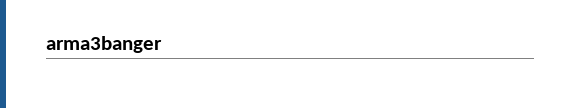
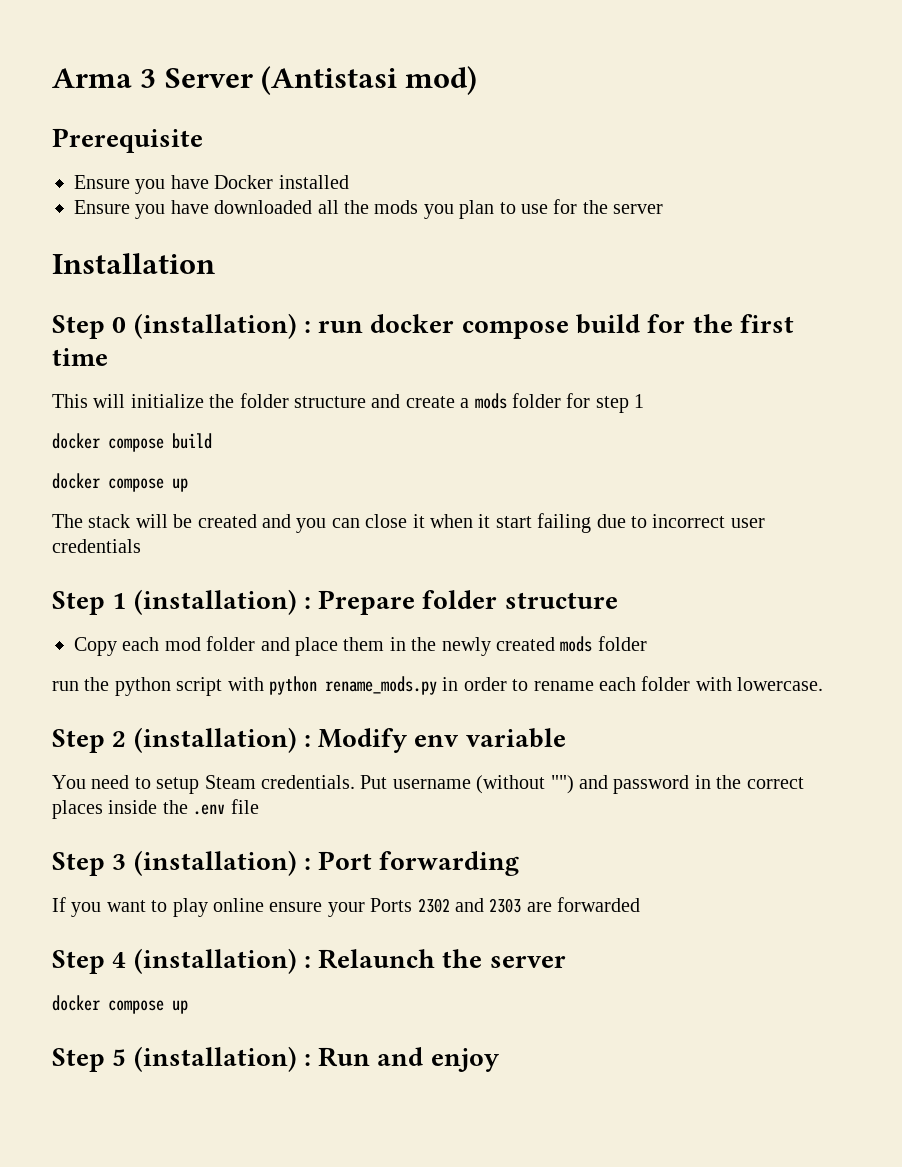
- arma3banger
+ Arma 3 Server (Antistasi mod)
+ Prerequisite
+ Ensure you have Docker installed
+ Ensure you have downloaded all the mods you plan to use for the server
+ Installation
+ Step 0 (installation) : run docker compose build for the first time
+ This will initialize the folder structure and create a mods folder for step 1
+ docker compose build
+ docker compose up
+ The stack will be created and you can close it when it start failing due to incorrect user credentials
+ Step 1 (installation) : Prepare folder structure
+ Copy each mod folder and place them in the newly created mods folder
+ run the python script with python rename_mods.py in order to rename each folder with lowercase.
+ Step 2 (installation) : Modify env variable
+ You need to setup Steam credentials. Put username (without "") and password in the correct places inside the .env file
+ Step 3 (installation) : Port forwarding
+ If you want to play online ensure your Ports 2302 and 2303 are forwarded
+ Step 4 (installation) : Relaunch the server
+ docker compose up
+ Step 5 (installation) : Run and enjoy

